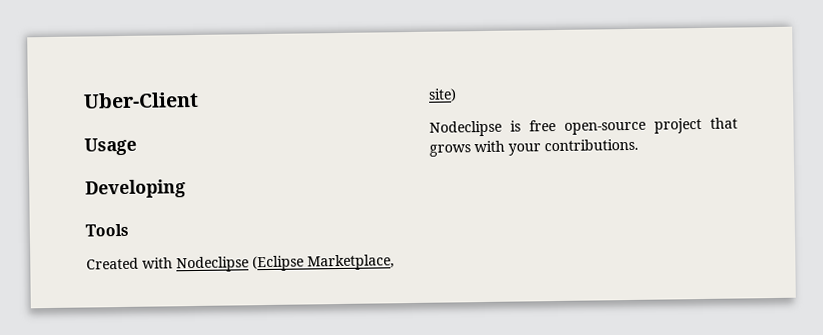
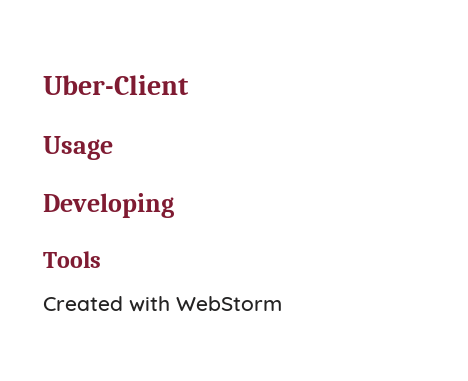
- Created with Nodeclipse (Eclipse Marketplace, site)
- Nodeclipse is free open-source project that grows with your contributions.
+ Created with WebStorm

